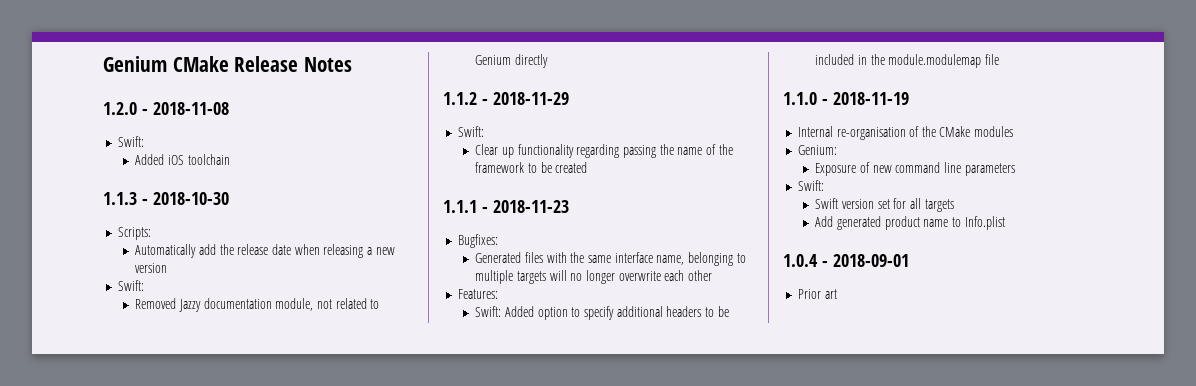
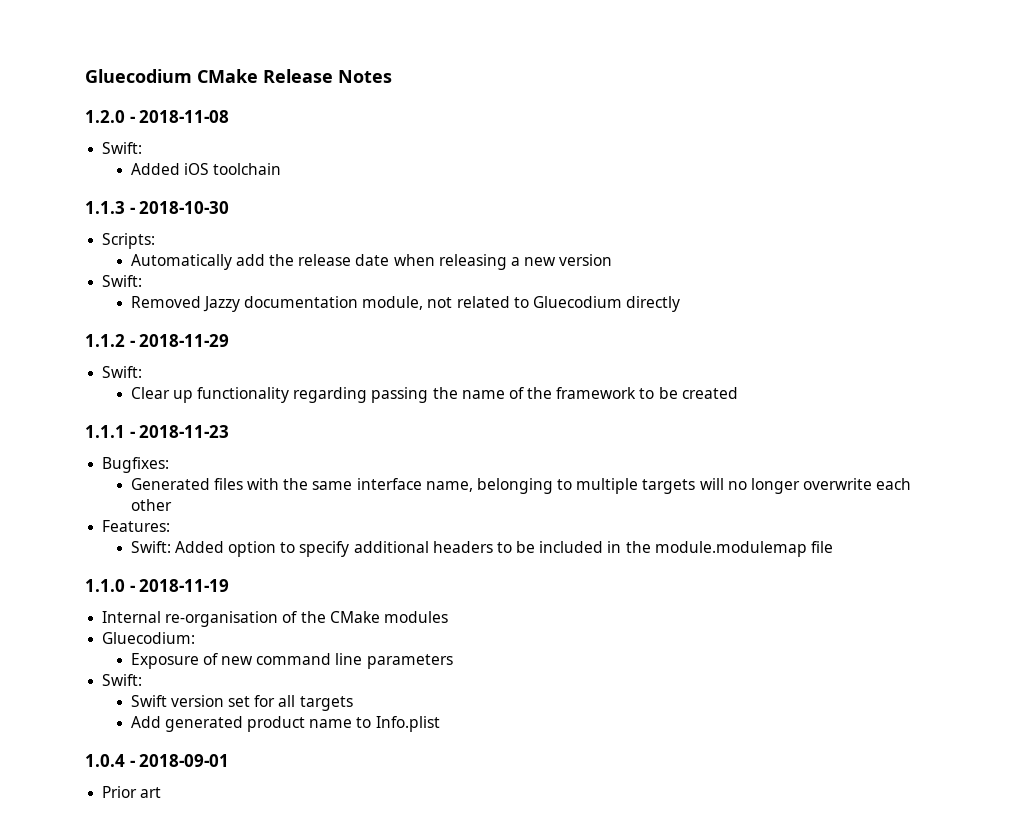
- Genium CMake Release Notes
+ Gluecodium CMake Release Notes
- Removed Jazzy documentation module, not related to Genium directly
+ Removed Jazzy documentation module, not related to Gluecodium directly
- Genium:
+ Gluecodium:

